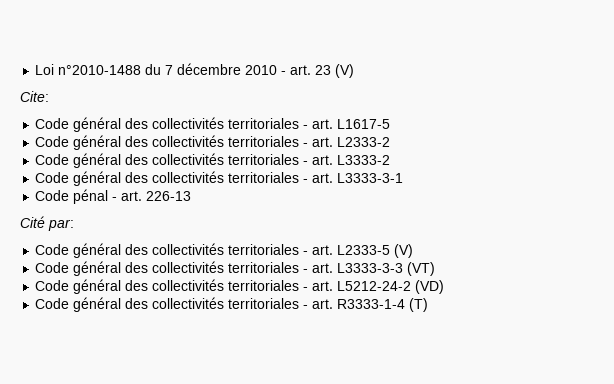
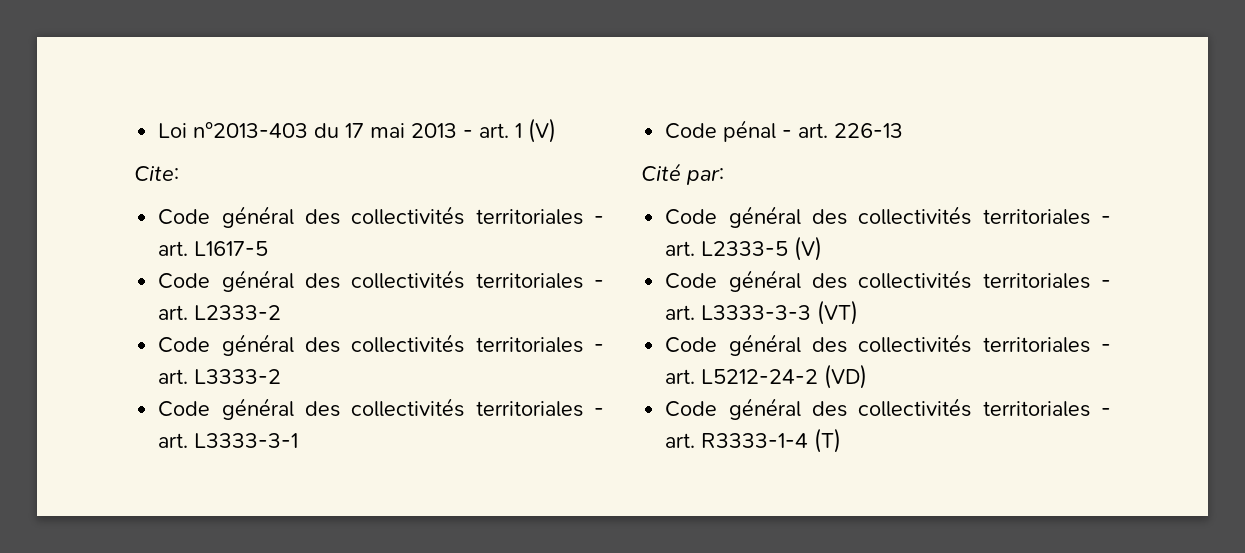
- Loi n°2010-1488 du 7 décembre 2010 - art. 23 (V)
+ Loi n°2013-403 du 17 mai 2013 - art. 1 (V)

